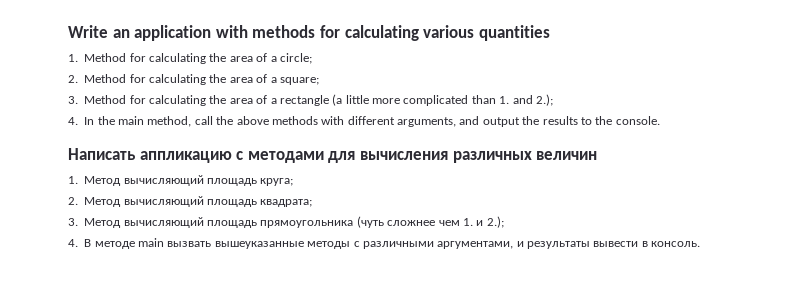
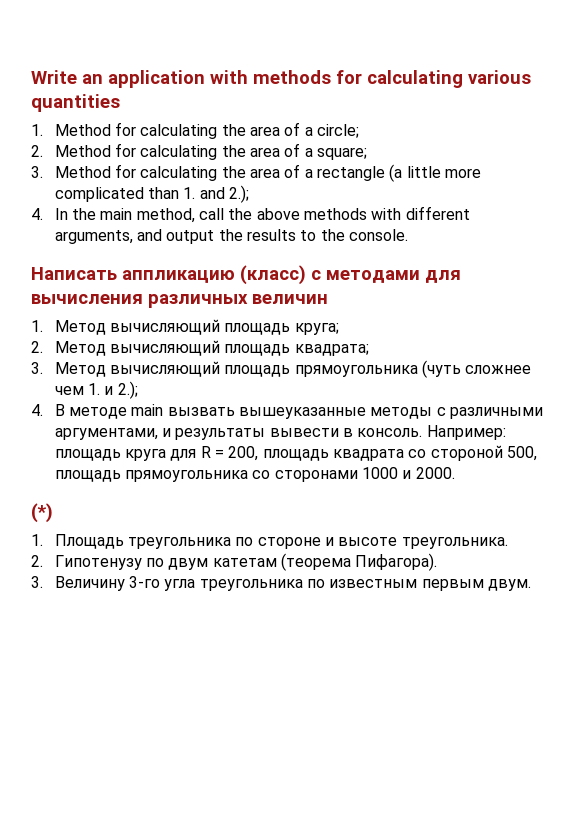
- Написать аппликацию с методами для вычисления различных величин
+ Написать аппликацию (класс) с методами для вычисления различных величин
+ Например: площадь круга для R = 200, площадь квадрата со стороной 500, площадь прямоугольника со сторонами 1000 и 2000.
+ (*)
+ 1. Площадь треугольника по стороне и высоте треугольника.
+ 2. Гипотенузу по двум катетам (теорема Пифагора).
+ 3. Величину 3-го угла треугольника по известным первым двум.

